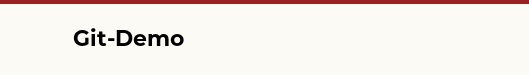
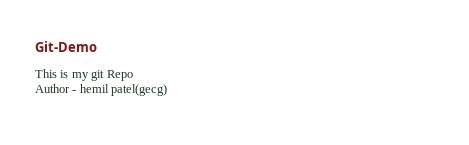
+ This is my git Repo
+ Author - hemil patel(gecg)

